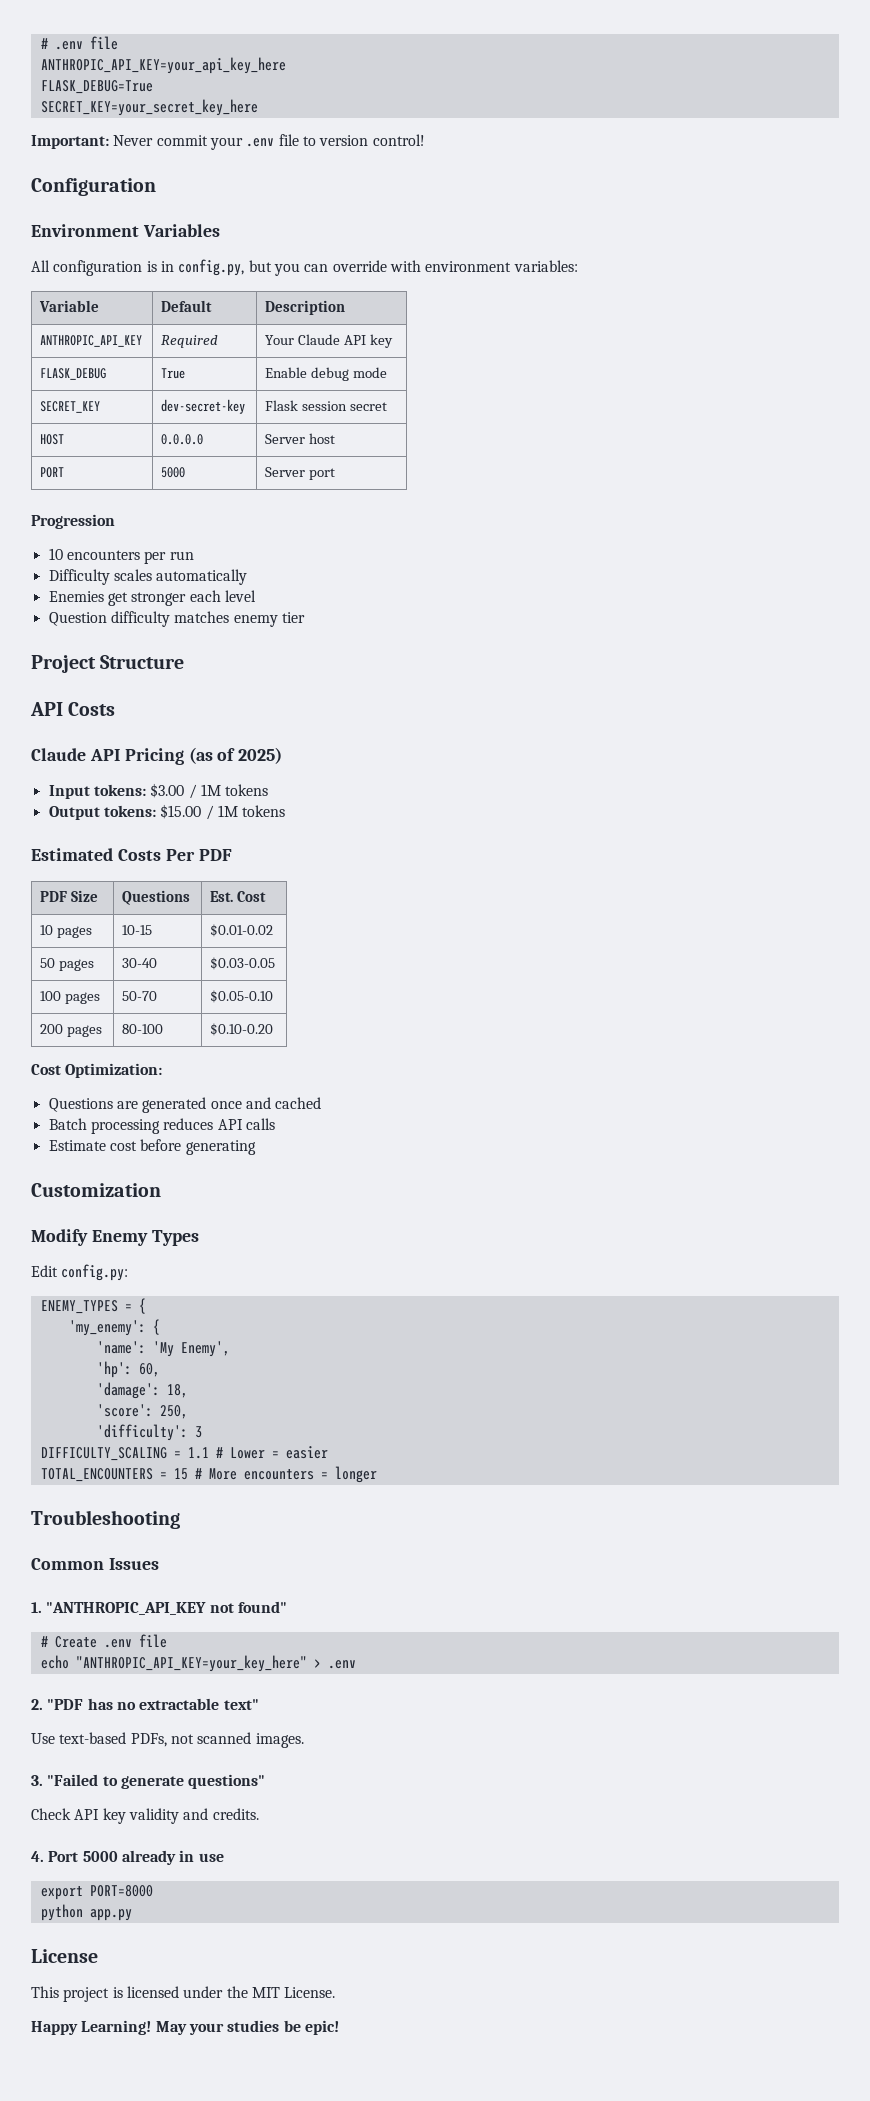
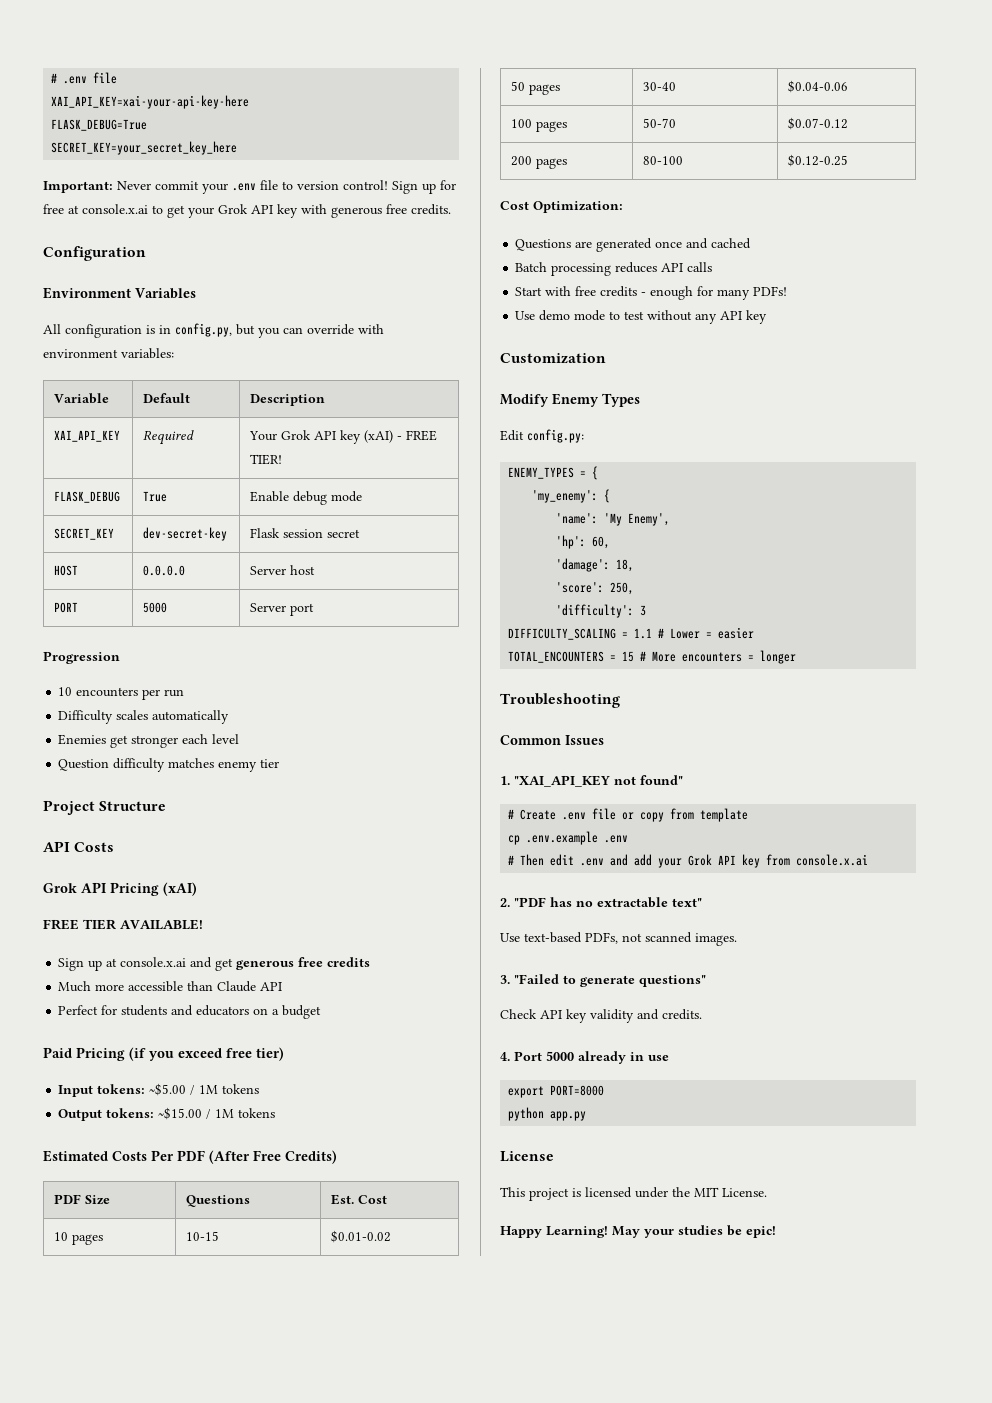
- ANTHROPIC_API_KEY=your_api_key_here
+ XAI_API_KEY=xai-your-api-key-here
+ Sign up for free at console.x.ai to get your Grok API key with generous free credits.
- ANTHROPIC_API_KEY | Required | Your Claude API key
+ XAI_API_KEY | Required | Your Grok API key (xAI) - FREE TIER!
- Claude API Pricing (as of 2025)
+ Grok API Pricing (xAI)
+ FREE TIER AVAILABLE!
+ Sign up at console.x.ai and get generous free credits
+ Much more accessible than Claude API
+ Perfect for students and educators on a budget
+ Paid Pricing (if you exceed free tier)
- Input tokens: $3.00 / 1M tokens
+ Input tokens: ~$5.00 / 1M tokens
- Output tokens: $15.00 / 1M tokens
+ Output tokens: ~$15.00 / 1M tokens
- Estimated Costs Per PDF
+ Estimated Costs Per PDF (After Free Credits)
- 50 pages | 30-40 | $0.03-0.05
+ 50 pages | 30-40 | $0.04-0.06
- 100 pages | 50-70 | $0.05-0.10
+ 100 pages | 50-70 | $0.07-0.12
- 200 pages | 80-100 | $0.10-0.20
+ 200 pages | 80-100 | $0.12-0.25
- Estimate cost before generating
+ Start with free credits - enough for many PDFs!
+ Use demo mode to test without any API key
- 1. "ANTHROPIC_API_KEY not found"
+ 1. "XAI_API_KEY not found"
- # Create .env file
- echo "ANTHROPIC_API_KEY=your_key_here" > .env
+ # Create .env file or copy from template
+ cp .env.example .env
+ # Then edit .env and add your Grok API key from console.x.ai

